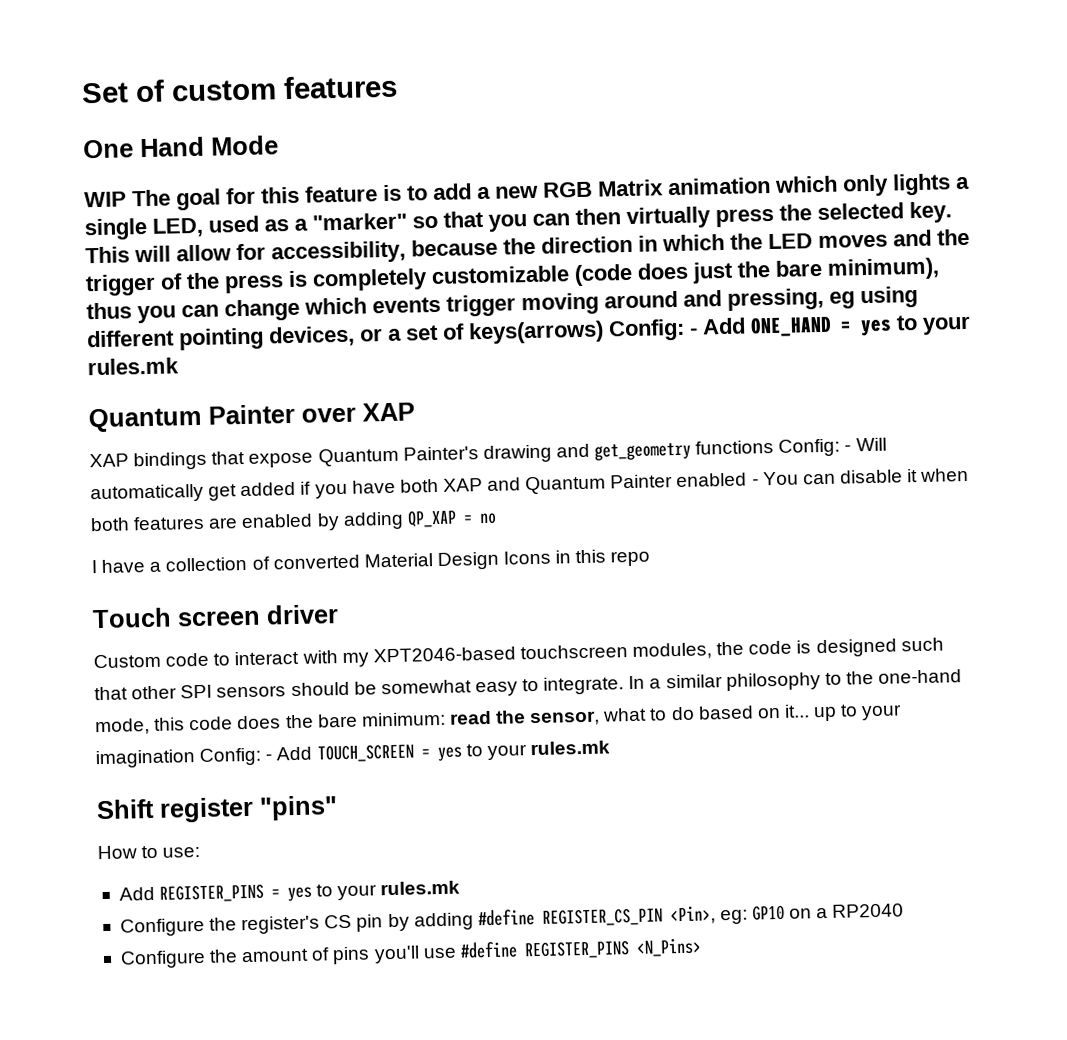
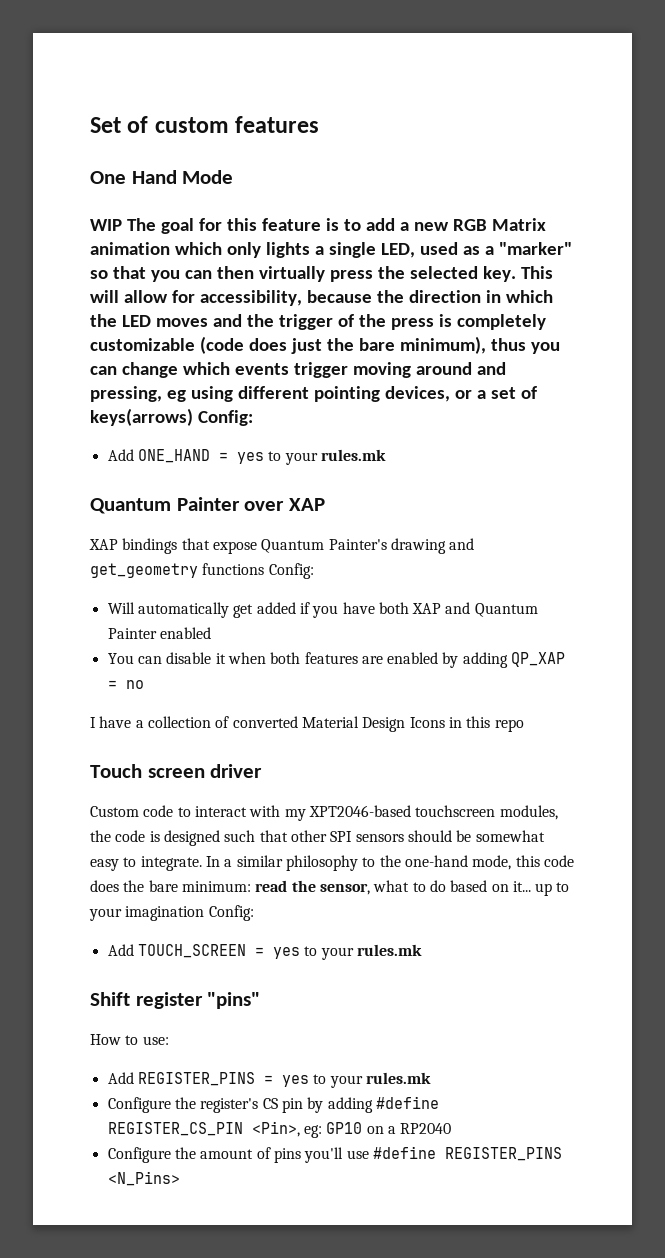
- This will allow for accessibility, because the direction in which the LED moves and the trigger of the press is completely customizable (code does just the bare minimum), thus you can change which events trigger moving around and pressing, eg using different pointing devices, or a set of keys(arrows) Config: - Add ONE_HAND = yes to your rules.mk
+ This will allow for accessibility, because the direction in which the LED moves and the trigger of the press is completely customizable (code does just the bare minimum), thus you can change which events trigger moving around and pressing, eg using different pointing devices, or a set of keys(arrows) Config:
+ Add ONE_HAND = yes to your rules.mk
- XAP bindings that expose Quantum Painter's drawing and get_geometry functions Config: - Will automatically get added if you have both XAP and Quantum Painter enabled - You can disable it when both features are enabled by adding QP_XAP = no
+ XAP bindings that expose Quantum Painter's drawing and get_geometry functions Config:
+ Will automatically get added if you have both XAP and Quantum Painter enabled
+ You can disable it when both features are enabled by adding QP_XAP = no
- In a similar philosophy to the one-hand mode, this code does the bare minimum: read the sensor, what to do based on it... up to your imagination Config: - Add TOUCH_SCREEN = yes to your rules.mk
+ In a similar philosophy to the one-hand mode, this code does the bare minimum: read the sensor, what to do based on it... up to your imagination Config:
+ Add TOUCH_SCREEN = yes to your rules.mk

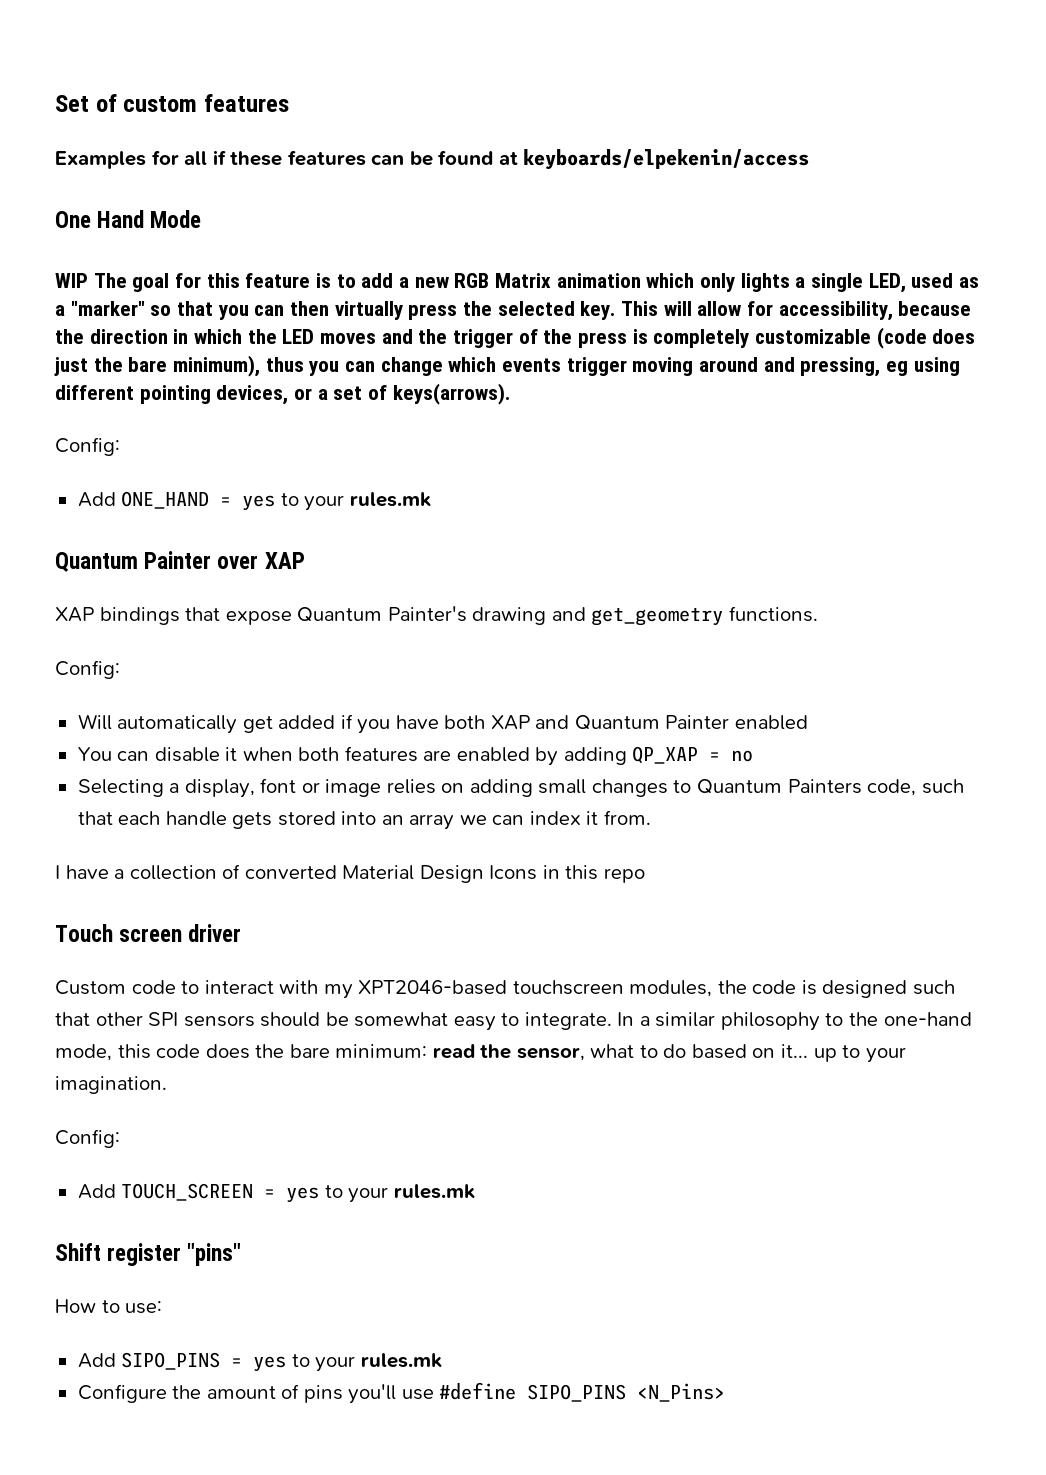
+ Examples for all if these features can be found at keyboards/elpekenin/access
- This will allow for accessibility, because the direction in which the LED moves and the trigger of the press is completely customizable (code does just the bare minimum), thus you can change which events trigger moving around and pressing, eg using different pointing devices, or a set of keys(arrows) Config:
+ This will allow for accessibility, because the direction in which the LED moves and the trigger of the press is completely customizable (code does just the bare minimum), thus you can change which events trigger moving around and pressing, eg using different pointing devices, or a set of keys(arrows).
+ Config:
- XAP bindings that expose Quantum Painter's drawing and get_geometry functions Config:
+ XAP bindings that expose Quantum Painter's drawing and get_geometry functions.
+ Config:
+ Selecting a display, font or image relies on adding small changes to Quantum Painters code, such that each handle gets stored into an array we can index it from.
- In a similar philosophy to the one-hand mode, this code does the bare minimum: read the sensor, what to do based on it... up to your imagination Config:
+ In a similar philosophy to the one-hand mode, this code does the bare minimum: read the sensor, what to do based on it... up to your imagination.
+ Config:
- Add REGISTER_PINS = yes to your rules.mk
- Configure the register's CS pin by adding #define REGISTER_CS_PIN <Pin>, eg: GP10 on a RP2040
+ Add SIPO_PINS = yes to your rules.mk
- Configure the amount of pins you'll use #define REGISTER_PINS <N_Pins>
+ Configure the amount of pins you'll use #define SIPO_PINS <N_Pins>

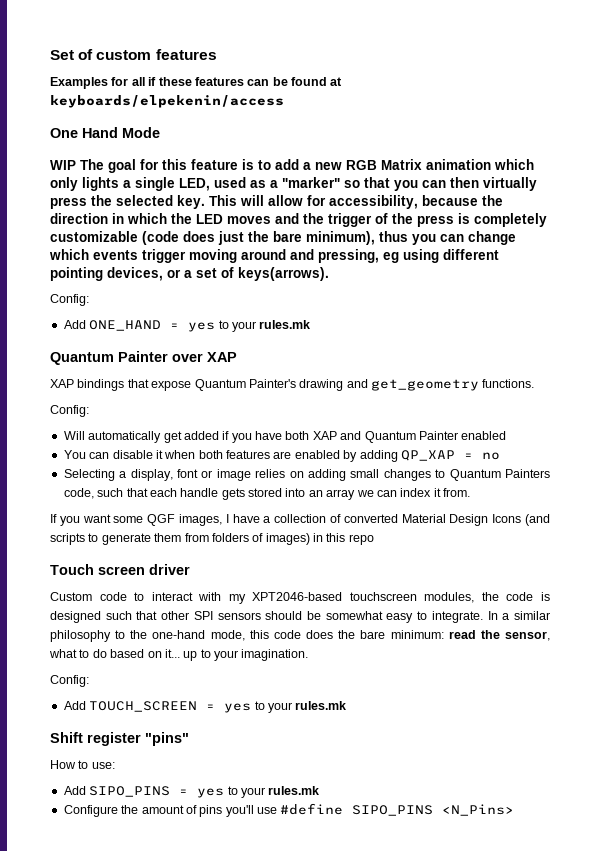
- I have a collection of converted Material Design Icons in this repo
+ If you want some QGF images, I have a collection of converted Material Design Icons (and scripts to generate them from folders of images) in this repo

